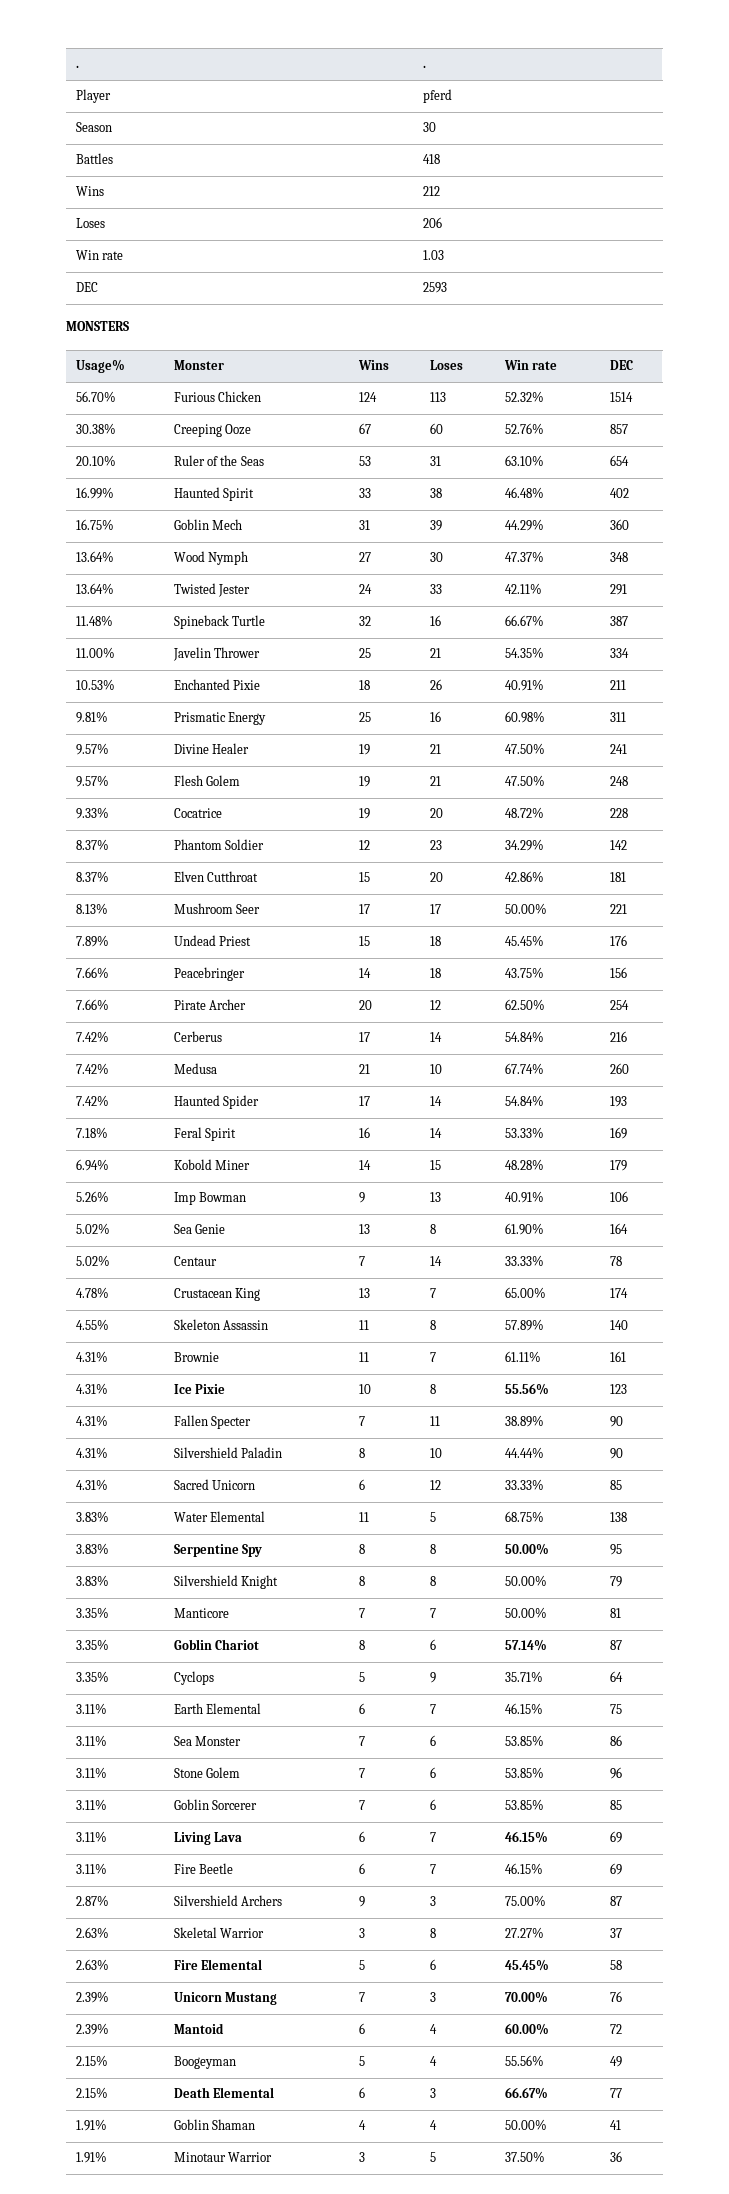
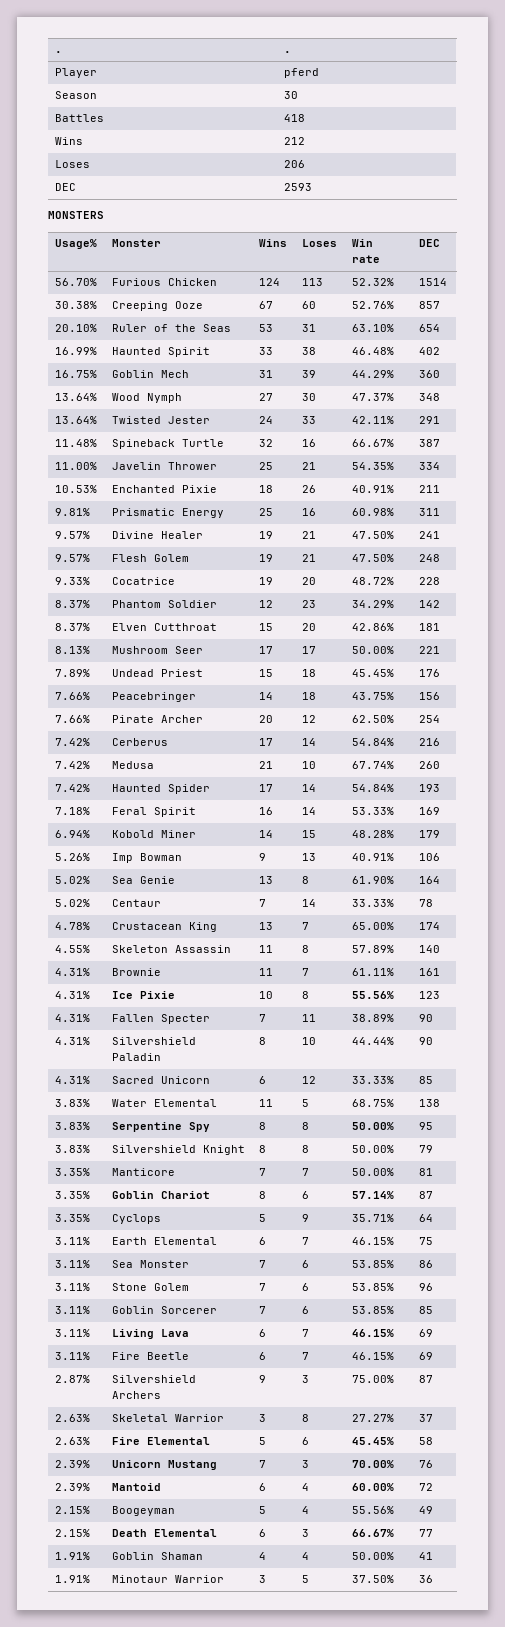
- Win rate | 1.03

